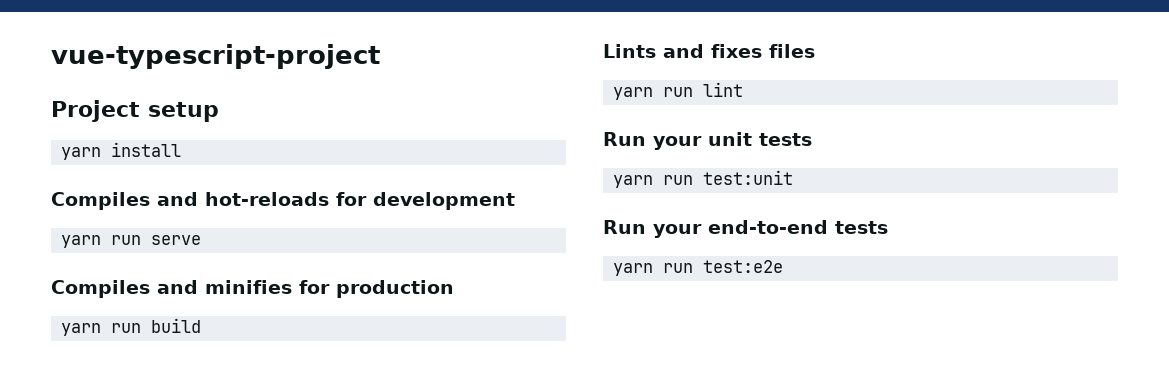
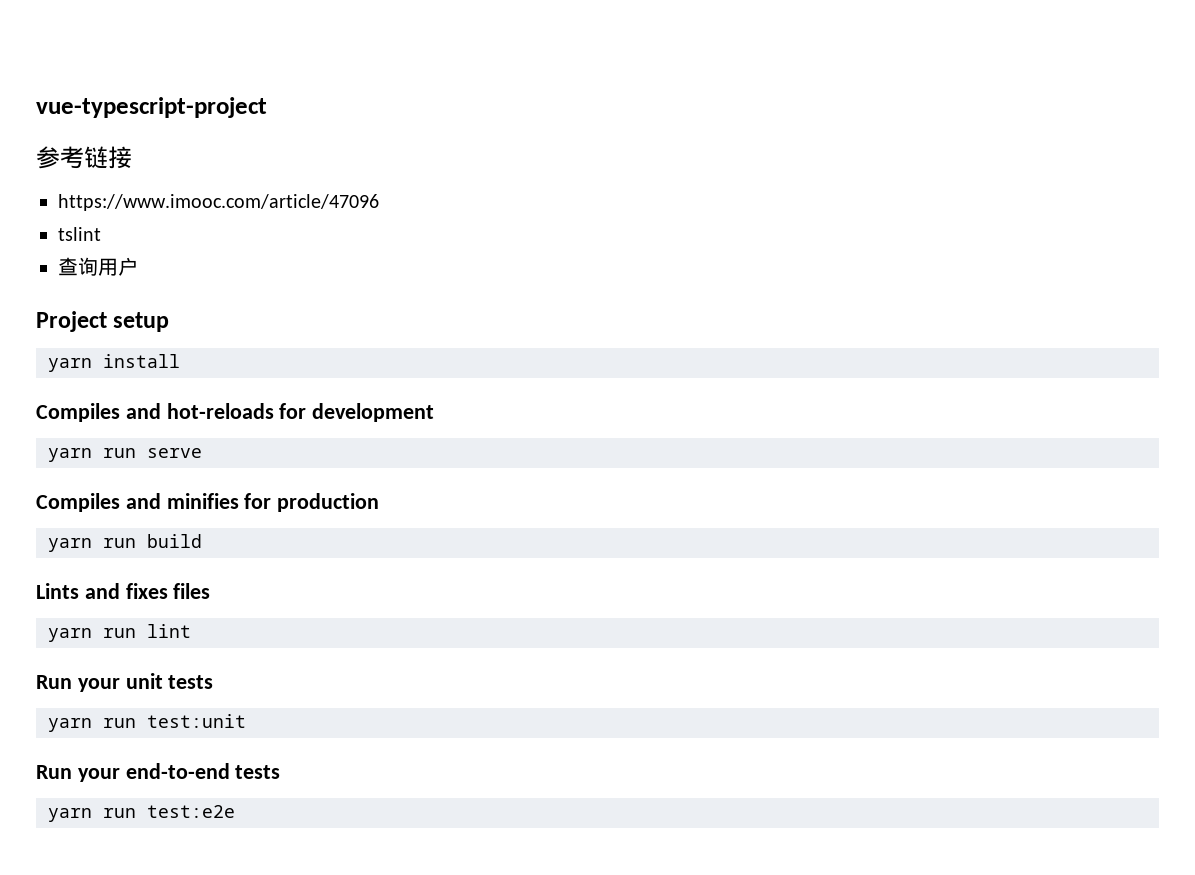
+ 参考链接
+ https://www.imooc.com/article/47096
+ tslint
+ 查询用户

